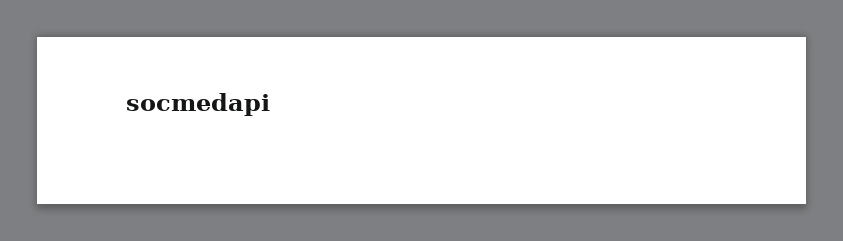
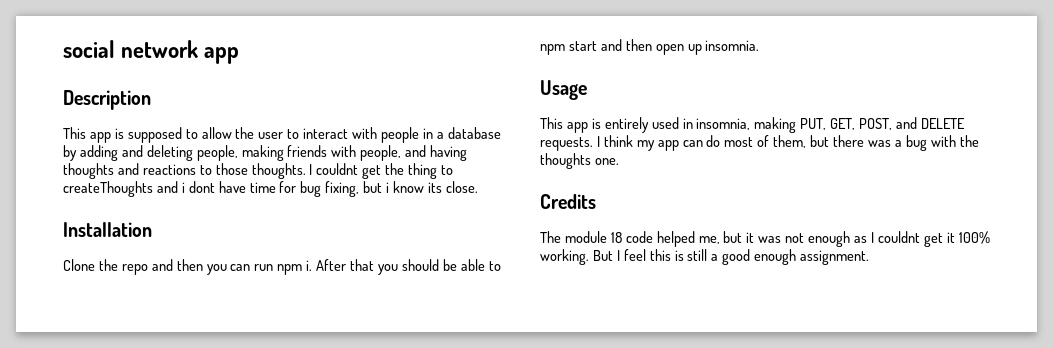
- socmedapi
+ social network app
+ Description
+ This app is supposed to allow the user to interact with people in a database by adding and deleting people, making friends with people, and having thoughts and reactions to those thoughts. I couldnt get the thing to createThoughts and i dont have time for bug fixing, but i know its close.
+ Installation
+ Clone the repo and then you can run npm i. After that you should be able to npm start and then open up insomnia.
+ Usage
+ This app is entirely used in insomnia, making PUT, GET, POST, and DELETE requests. I think my app can do most of them, but there was a bug with the thoughts one.
+ Credits
+ The module 18 code helped me, but it was not enough as I couldnt get it 100% working. But I feel this is still a good enough assignment.

